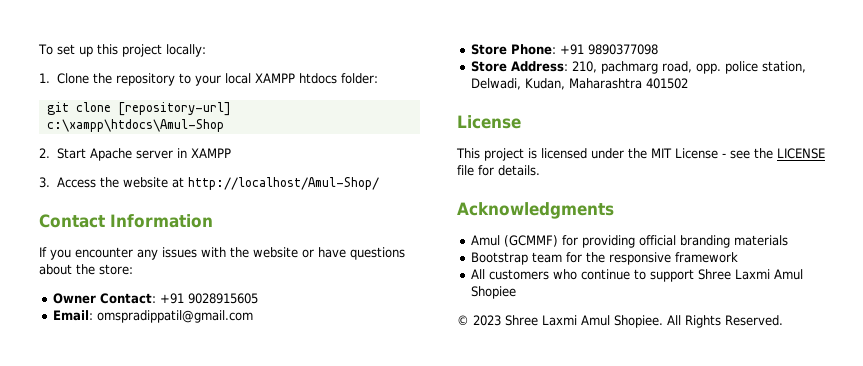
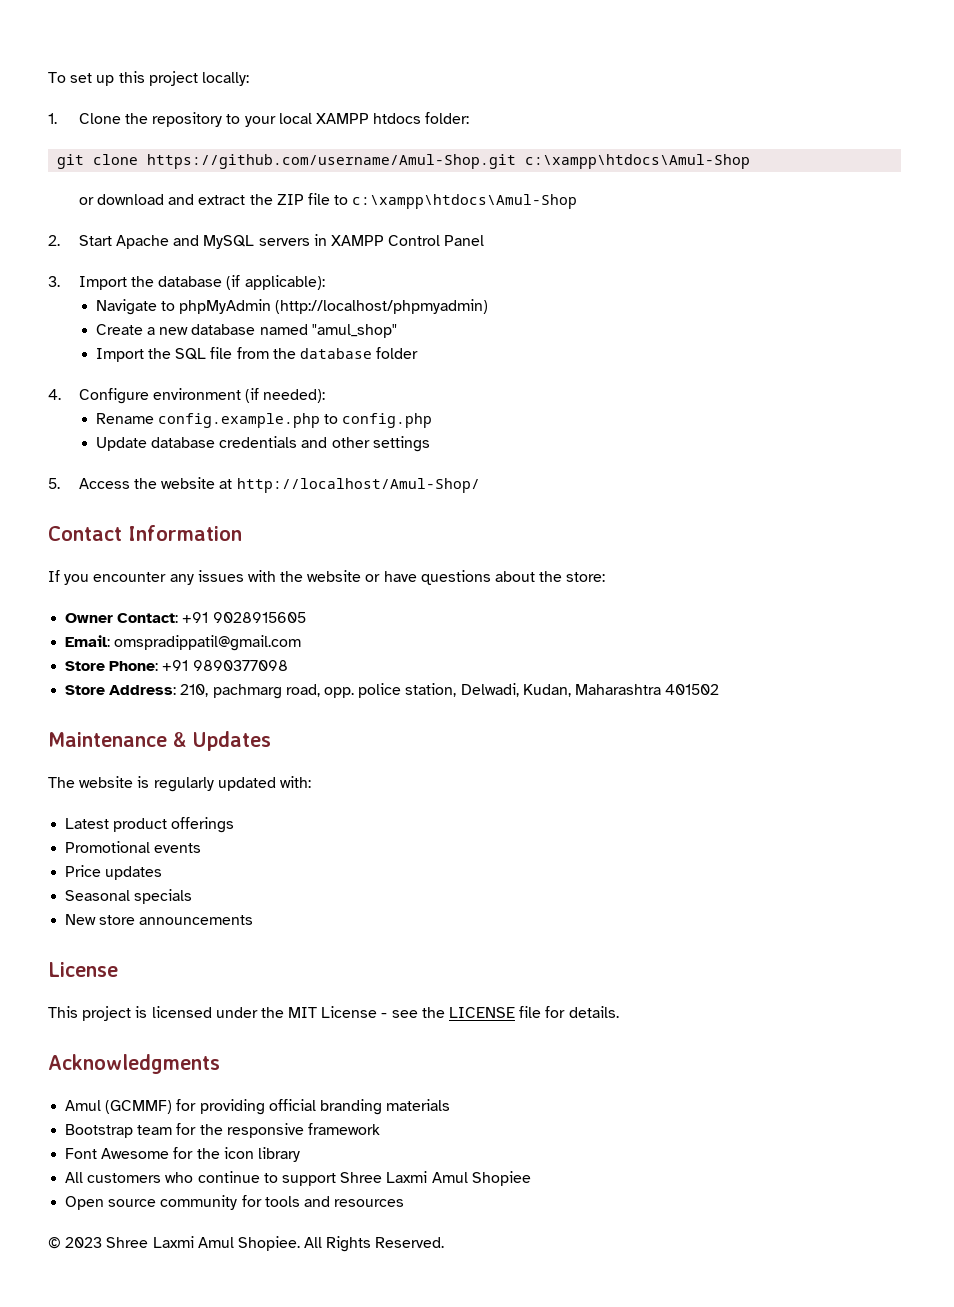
- git clone [repository-url] c:\xampp\htdocs\Amul-Shop
+ git clone https://github.com/username/Amul-Shop.git c:\xampp\htdocs\Amul-Shop
+ or download and extract the ZIP file to c:\xampp\htdocs\Amul-Shop
- 2. Start Apache server in XAMPP
- 3. Access the website at http://localhost/Amul-Shop/
+ 2. Start Apache and MySQL servers in XAMPP Control Panel
+ 3. Import the database (if applicable):
+ Navigate to phpMyAdmin (http://localhost/phpmyadmin)
+ Create a new database named "amul_shop"
+ Import the SQL file from the database folder
+ 4. Configure environment (if needed):
+ Rename config.example.php to config.php
+ Update database credentials and other settings
+ 5. Access the website at http://localhost/Amul-Shop/
+ Maintenance & Updates
+ The website is regularly updated with:
+ Latest product offerings
+ Promotional events
+ Price updates
+ Seasonal specials
+ New store announcements
+ Font Awesome for the icon library
+ Open source community for tools and resources

